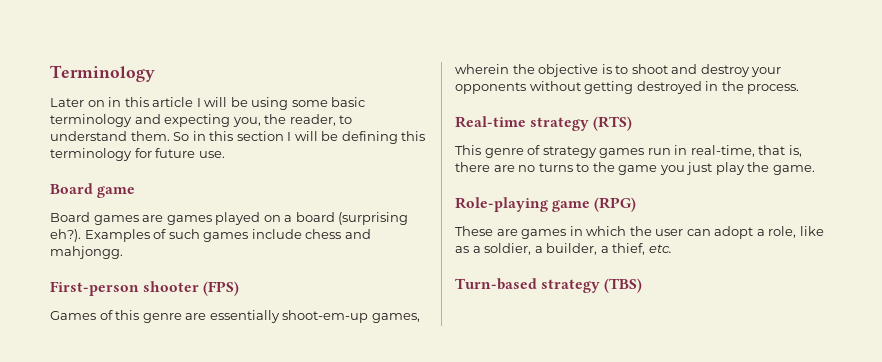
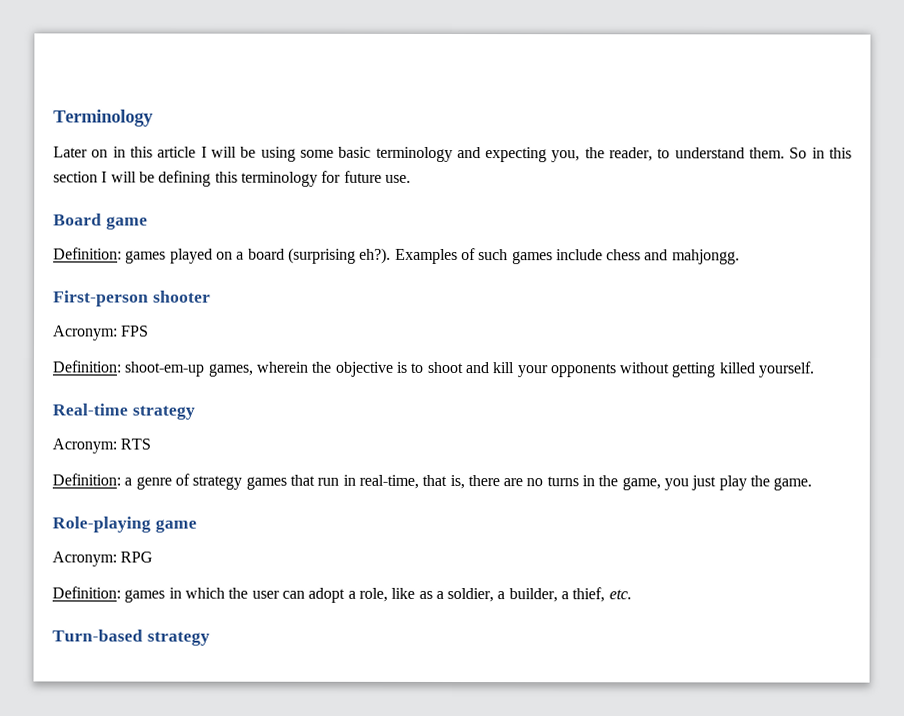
- Board games are games played on a board (surprising eh?).
+ Definition: games played on a board (surprising eh?).
- First-person shooter (FPS)
- Games of this genre are essentially shoot-em-up games, wherein the objective is to shoot and destroy your opponents without getting destroyed in the process.
- Real-time strategy (RTS)
- This genre of strategy games run in real-time, that is, there are no turns to the game you just play the game.
+ First-person shooter
+ Acronym: FPS
+ Definition: shoot-em-up games, wherein the objective is to shoot and kill your opponents without getting killed yourself.
+ Real-time strategy
+ Acronym: RTS
+ Definition: a genre of strategy games that run in real-time, that is, there are no turns in the game, you just play the game.
- Role-playing game (RPG)
- These are games in which the user can adopt a role, like as a soldier, a builder, a thief, etc.
+ Role-playing game
+ Acronym: RPG
+ Definition: games in which the user can adopt a role, like as a soldier, a builder, a thief, etc.
- Turn-based strategy (TBS)
+ Turn-based strategy

